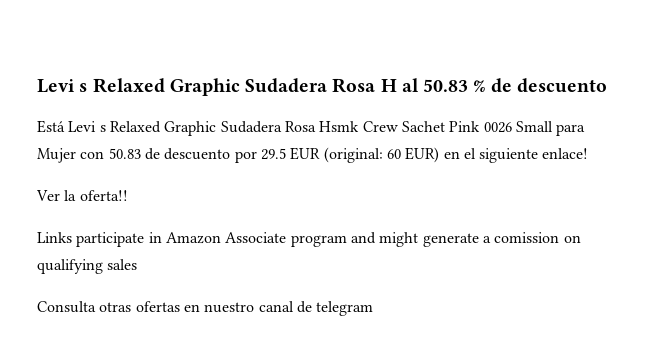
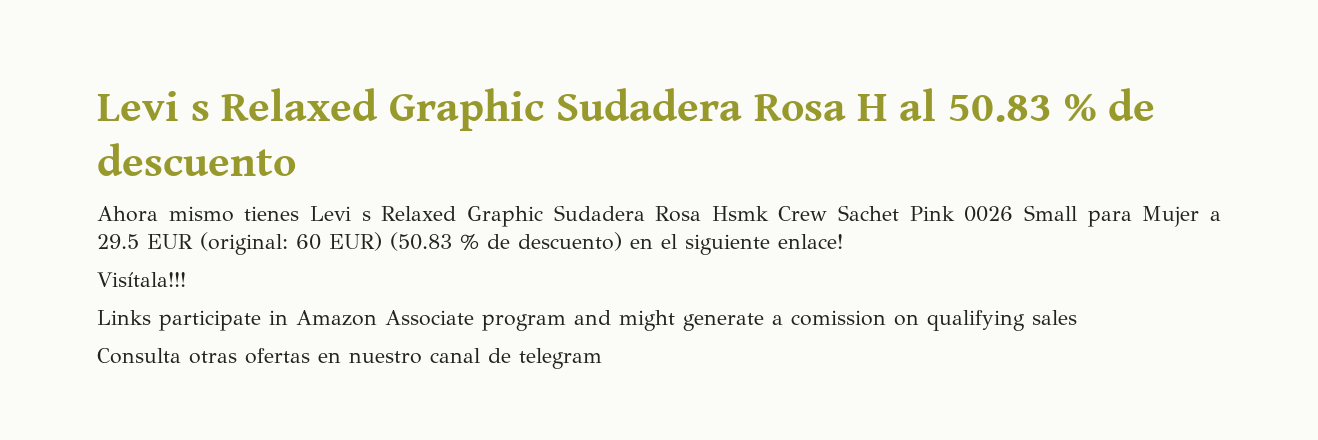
- Está Levi s Relaxed Graphic Sudadera Rosa Hsmk Crew Sachet Pink 0026 Small para Mujer con 50.83 de descuento por 29.5 EUR (original: 60 EUR) en el siguiente enlace!
+ Ahora mismo tienes Levi s Relaxed Graphic Sudadera Rosa Hsmk Crew Sachet Pink 0026 Small para Mujer a 29.5 EUR (original: 60 EUR) (50.83 % de descuento) en el siguiente enlace!
- Ver la oferta!!
+ Visítala!!!

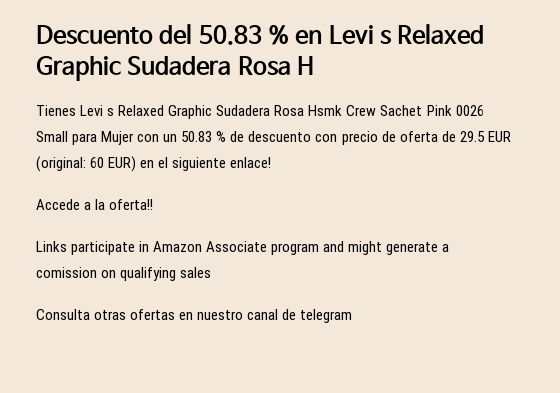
- Levi s Relaxed Graphic Sudadera Rosa H al 50.83 % de descuento
- Ahora mismo tienes Levi s Relaxed Graphic Sudadera Rosa Hsmk Crew Sachet Pink 0026 Small para Mujer a 29.5 EUR (original: 60 EUR) (50.83 % de descuento) en el siguiente enlace!
+ Descuento del 50.83 % en Levi s Relaxed Graphic Sudadera Rosa H
+ Tienes Levi s Relaxed Graphic Sudadera Rosa Hsmk Crew Sachet Pink 0026 Small para Mujer con un 50.83 % de descuento con precio de oferta de 29.5 EUR (original: 60 EUR) en el siguiente enlace!
- Visítala!!!
+ Accede a la oferta!!

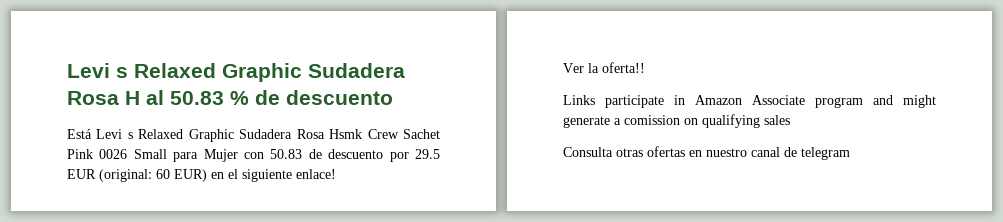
- Descuento del 50.83 % en Levi s Relaxed Graphic Sudadera Rosa H
- Tienes Levi s Relaxed Graphic Sudadera Rosa Hsmk Crew Sachet Pink 0026 Small para Mujer con un 50.83 % de descuento con precio de oferta de 29.5 EUR (original: 60 EUR) en el siguiente enlace!
+ Levi s Relaxed Graphic Sudadera Rosa H al 50.83 % de descuento
+ Está Levi s Relaxed Graphic Sudadera Rosa Hsmk Crew Sachet Pink 0026 Small para Mujer con 50.83 de descuento por 29.5 EUR (original: 60 EUR) en el siguiente enlace!
- Accede a la oferta!!
+ Ver la oferta!!

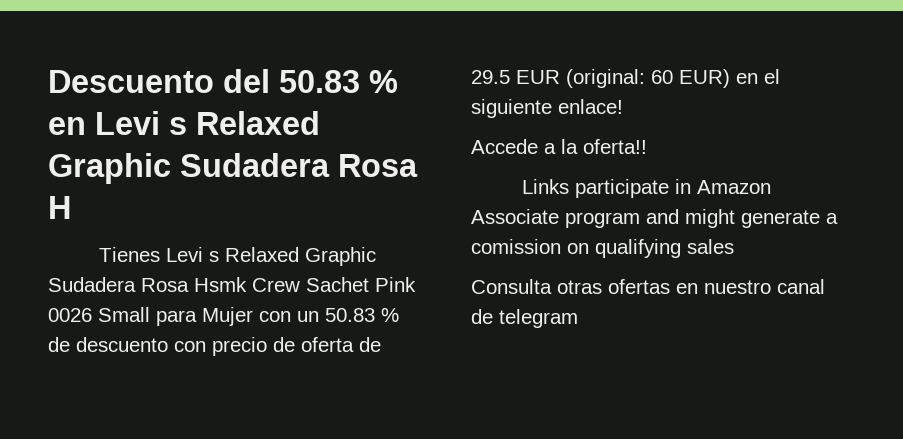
- Levi s Relaxed Graphic Sudadera Rosa H al 50.83 % de descuento
- Está Levi s Relaxed Graphic Sudadera Rosa Hsmk Crew Sachet Pink 0026 Small para Mujer con 50.83 de descuento por 29.5 EUR (original: 60 EUR) en el siguiente enlace!
+ Descuento del 50.83 % en Levi s Relaxed Graphic Sudadera Rosa H
+ Tienes Levi s Relaxed Graphic Sudadera Rosa Hsmk Crew Sachet Pink 0026 Small para Mujer con un 50.83 % de descuento con precio de oferta de 29.5 EUR (original: 60 EUR) en el siguiente enlace!
- Ver la oferta!!
+ Accede a la oferta!!

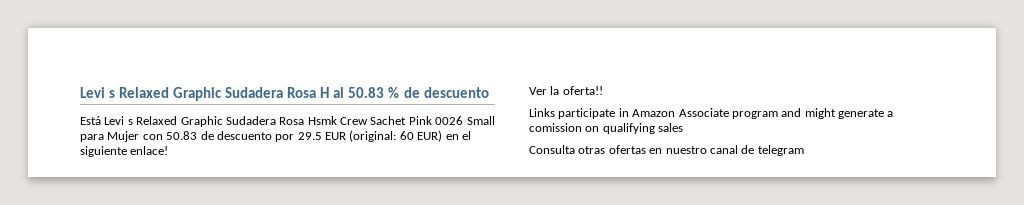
- Descuento del 50.83 % en Levi s Relaxed Graphic Sudadera Rosa H
- Tienes Levi s Relaxed Graphic Sudadera Rosa Hsmk Crew Sachet Pink 0026 Small para Mujer con un 50.83 % de descuento con precio de oferta de 29.5 EUR (original: 60 EUR) en el siguiente enlace!
+ Levi s Relaxed Graphic Sudadera Rosa H al 50.83 % de descuento
+ Está Levi s Relaxed Graphic Sudadera Rosa Hsmk Crew Sachet Pink 0026 Small para Mujer con 50.83 de descuento por 29.5 EUR (original: 60 EUR) en el siguiente enlace!
- Accede a la oferta!!
+ Ver la oferta!!

